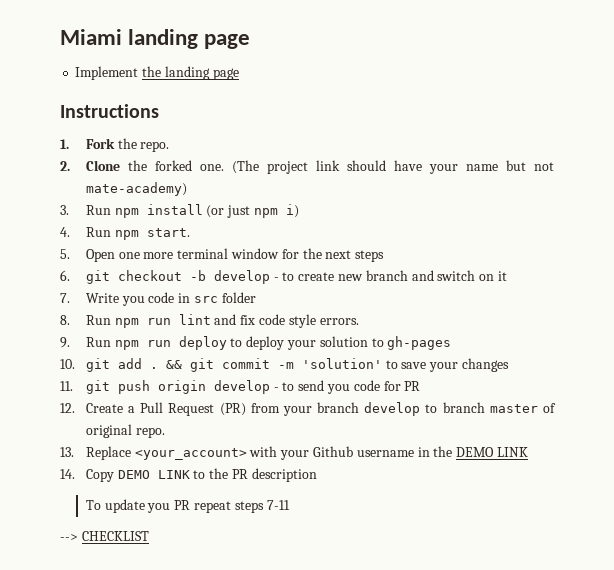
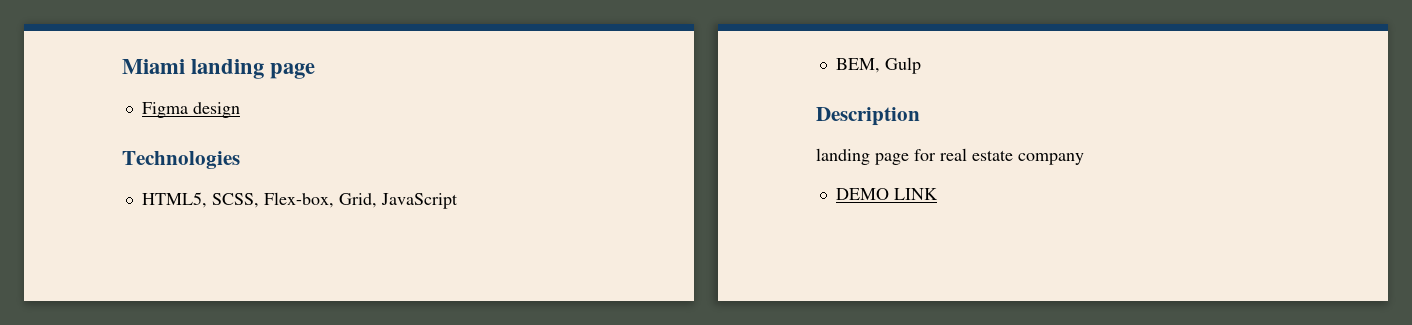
- Implement the landing page
- Instructions
- 1. Fork the repo.
- 2. Clone the forked one. (The project link should have your name but not mate-academy)
- 3. Run npm install (or just npm i)
- 4. Run npm start.
- 5. Open one more terminal window for the next steps
- 6. git checkout -b develop - to create new branch and switch on it
- 7. Write you code in src folder
- 8. Run npm run lint and fix code style errors.
- 9. Run npm run deploy to deploy your solution to gh-pages
- 10. git add . && git commit -m 'solution' to save your changes
- 11. git push origin develop - to send you code for PR
- 12. Create a Pull Request (PR) from your branch develop to branch master of original repo.
- 13. Replace <your_account> with your Github username in the DEMO LINK
- 14. Copy DEMO LINK to the PR description
- To update you PR repeat steps 7-11
- --> CHECKLIST
+ Figma design
+ Technologies
+ HTML5, SCSS, Flex-box, Grid, JavaScript
+ BEM, Gulp
+ Description
+ landing page for real estate company
+ DEMO LINK

